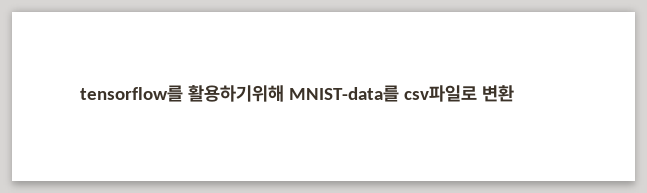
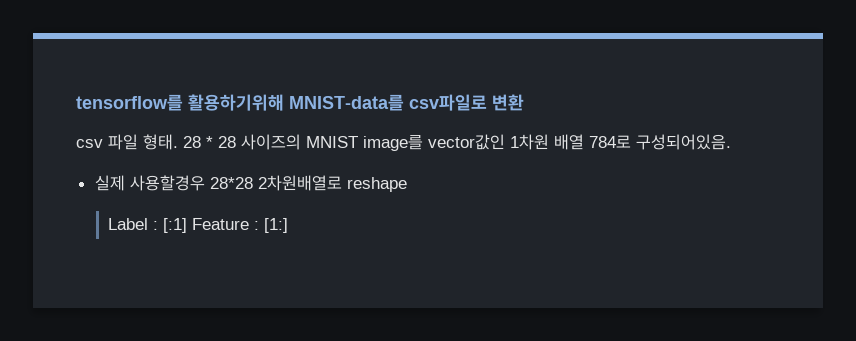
+ csv 파일 형태. 28 * 28 사이즈의 MNIST image를 vector값인 1차원 배열 784로 구성되어있음.
+ 실제 사용할경우 28*28 2차원배열로 reshape
+ Label : [:1] Feature : [1:]

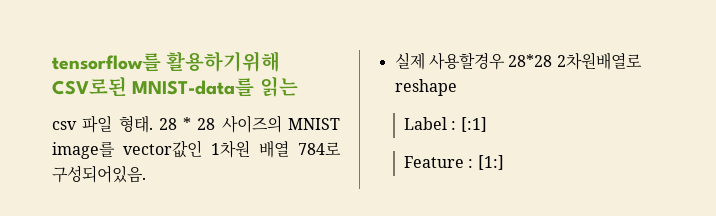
- tensorflow를 활용하기위해 MNIST-data를 csv파일로 변환
+ tensorflow를 활용하기위해 CSV로된 MNIST-data를 읽는
- Label : [:1] Feature : [1:]
+ Label : [:1]
+ Feature : [1:]

